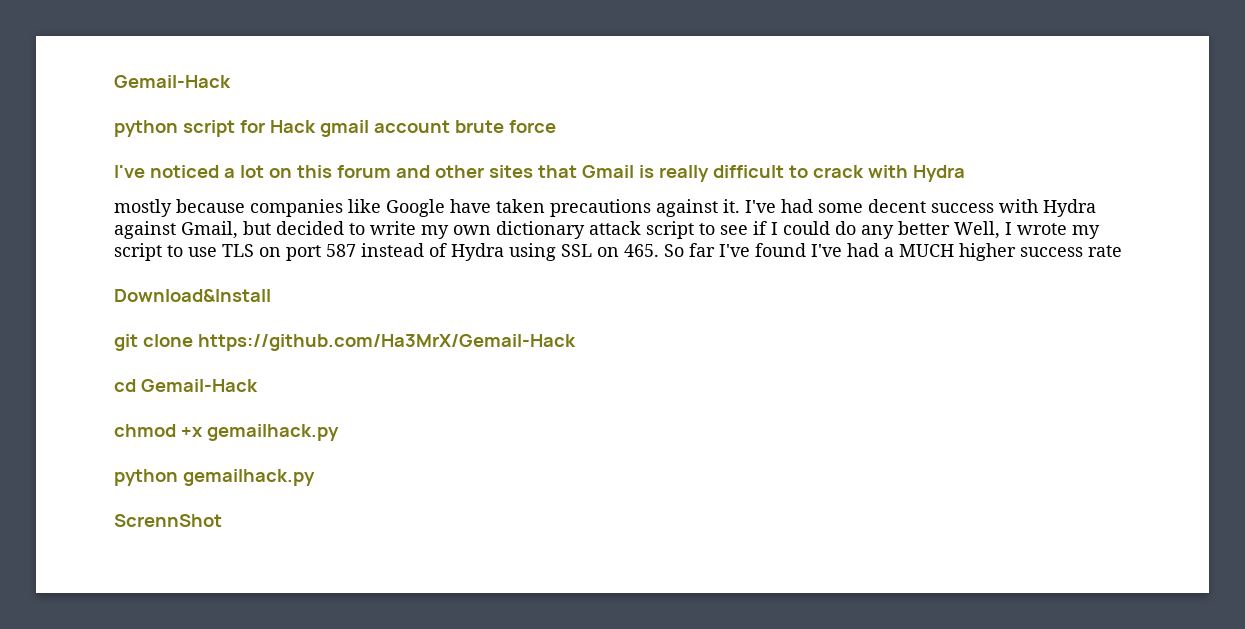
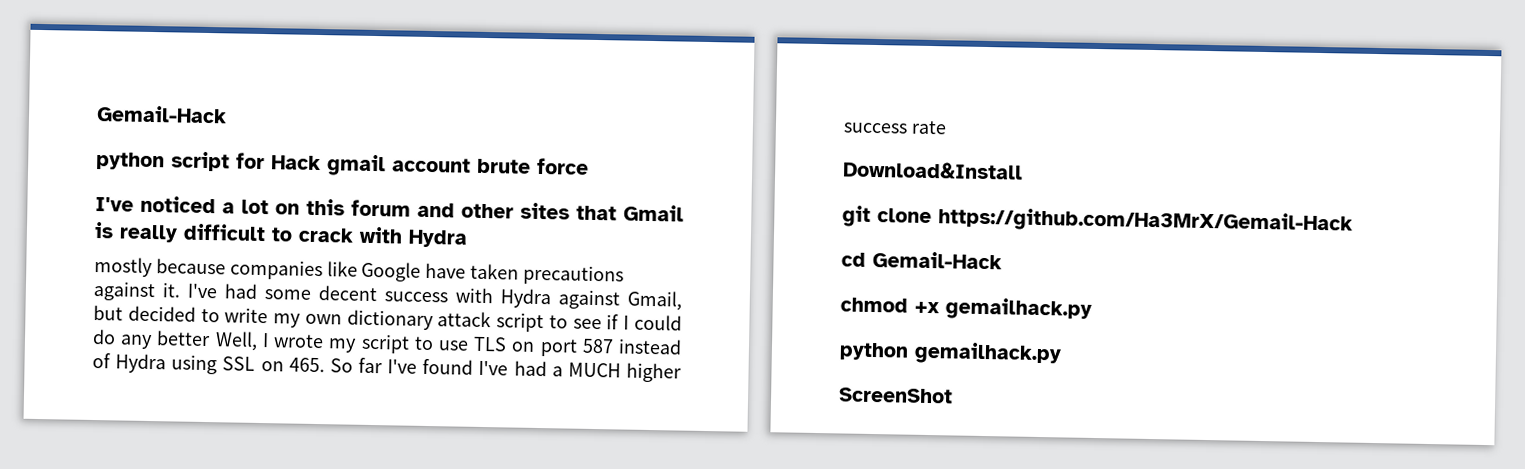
- ScrennShot
+ ScreenShot

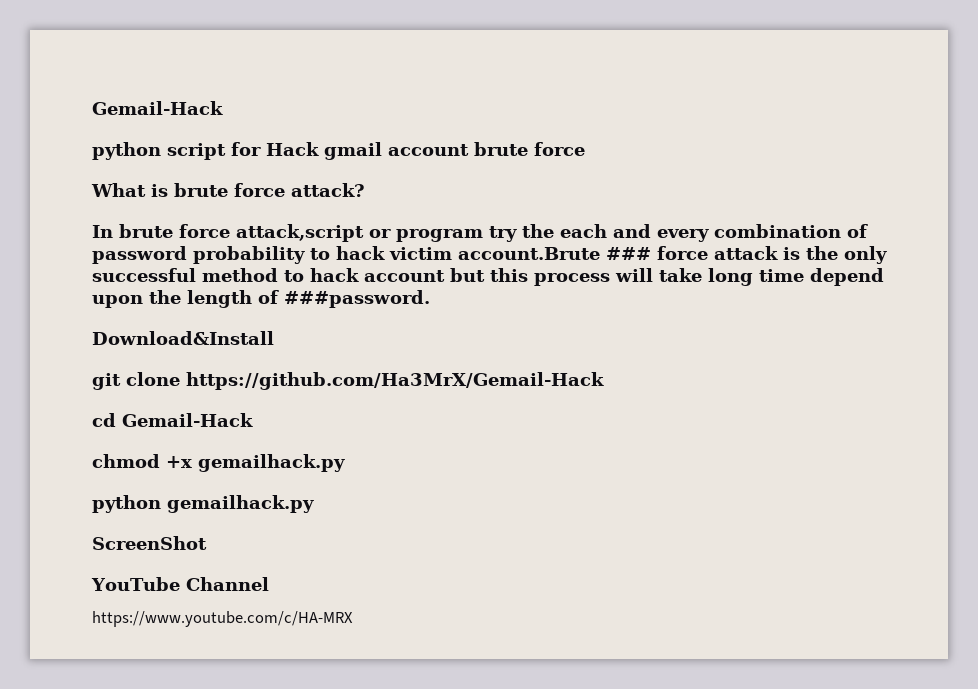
- I've noticed a lot on this forum and other sites that Gmail is really difficult to crack with Hydra
- mostly because companies like Google have taken precautions against it. I've had some decent success with Hydra against Gmail, but decided to write my own dictionary attack script to see if I could do any better Well, I wrote my script to use TLS on port 587 instead of Hydra using SSL on 465. So far I've found I've had a MUCH higher success rate
+ What is brute force attack?
+ In brute force attack,script or program try the each and every combination of password probability to hack victim account.Brute ### force attack is the only successful method to hack account but this process will take long time depend upon the length of ###password.
+ YouTube Channel
+ https://www.youtube.com/c/HA-MRX

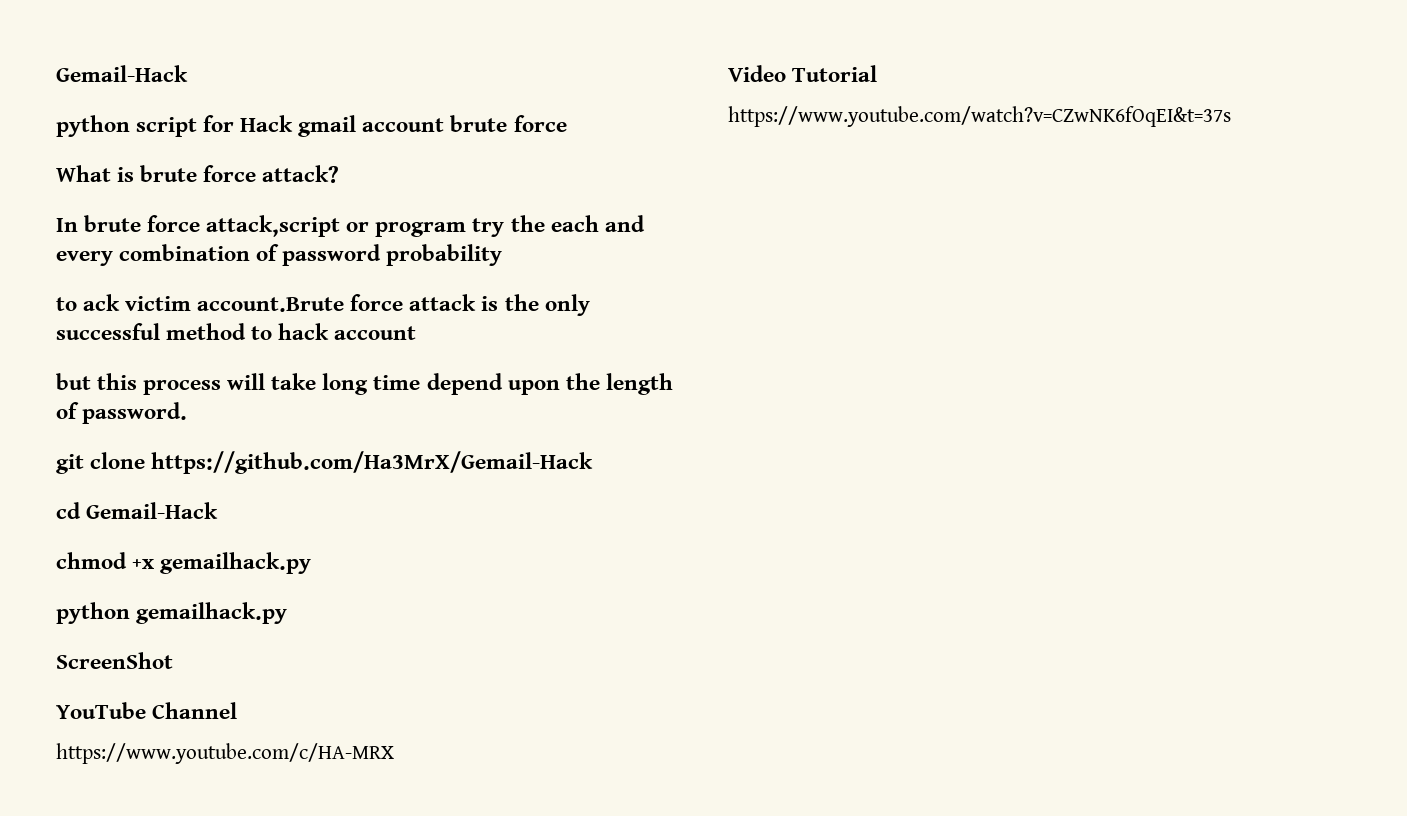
- In brute force attack,script or program try the each and every combination of password probability to hack victim account.Brute ### force attack is the only successful method to hack account but this process will take long time depend upon the length of ###password.
- Download&Install
+ In brute force attack,script or program try the each and every combination of password probability
+ to ack victim account.Brute force attack is the only successful method to hack account
+ but this process will take long time depend upon the length of password.
+ Video Tutorial
+ https://www.youtube.com/watch?v=CZwNK6fOqEI&t=37s

